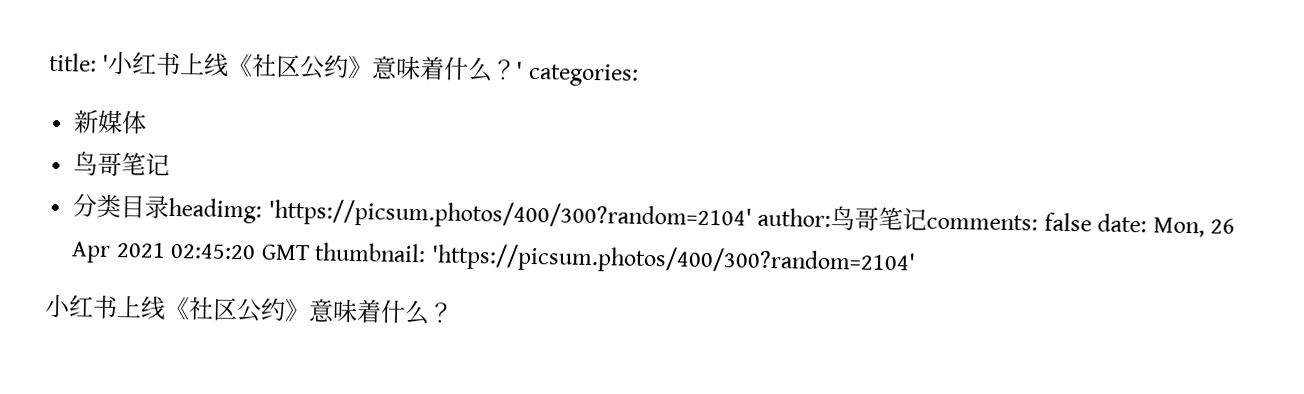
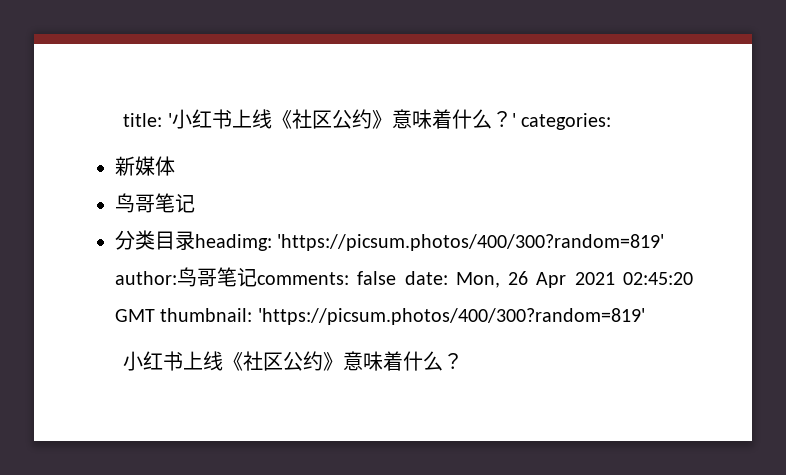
- 分类目录headimg: 'https://picsum.photos/400/300?random=2104' author:鸟哥笔记comments: false date: Mon, 26 Apr 2021 02:45:20 GMT thumbnail: 'https://picsum.photos/400/300?random=2104'
+ 分类目录headimg: 'https://picsum.photos/400/300?random=819' author:鸟哥笔记comments: false date: Mon, 26 Apr 2021 02:45:20 GMT thumbnail: 'https://picsum.photos/400/300?random=819'

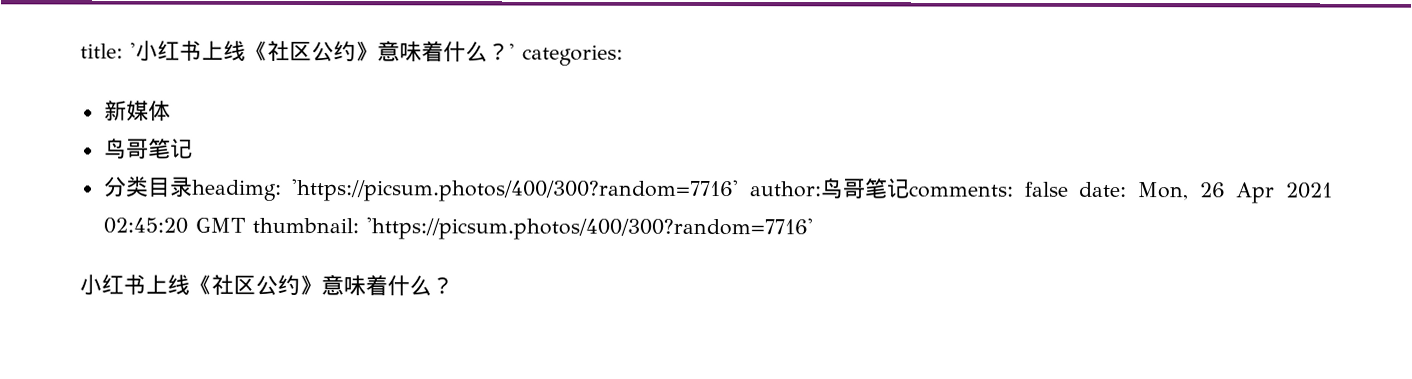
- 分类目录headimg: 'https://picsum.photos/400/300?random=819' author:鸟哥笔记comments: false date: Mon, 26 Apr 2021 02:45:20 GMT thumbnail: 'https://picsum.photos/400/300?random=819'
+ 分类目录headimg: 'https://picsum.photos/400/300?random=7716' author:鸟哥笔记comments: false date: Mon, 26 Apr 2021 02:45:20 GMT thumbnail: 'https://picsum.photos/400/300?random=7716'

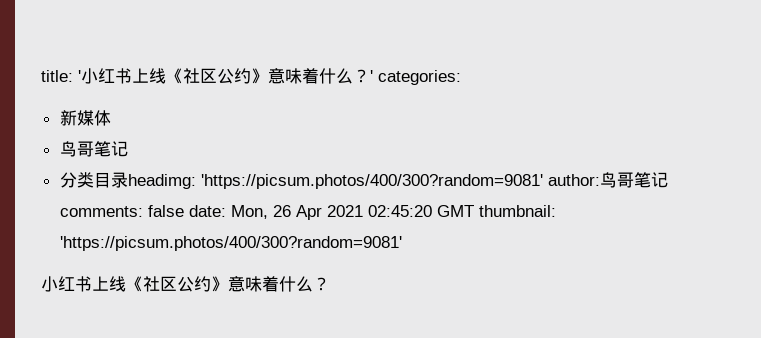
- 分类目录headimg: 'https://picsum.photos/400/300?random=7716' author:鸟哥笔记comments: false date: Mon, 26 Apr 2021 02:45:20 GMT thumbnail: 'https://picsum.photos/400/300?random=7716'
+ 分类目录headimg: 'https://picsum.photos/400/300?random=9081' author:鸟哥笔记comments: false date: Mon, 26 Apr 2021 02:45:20 GMT thumbnail: 'https://picsum.photos/400/300?random=9081'

